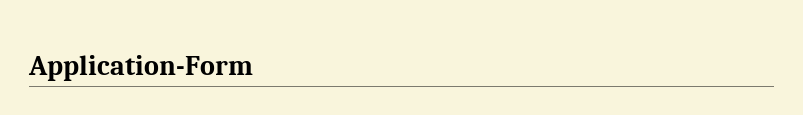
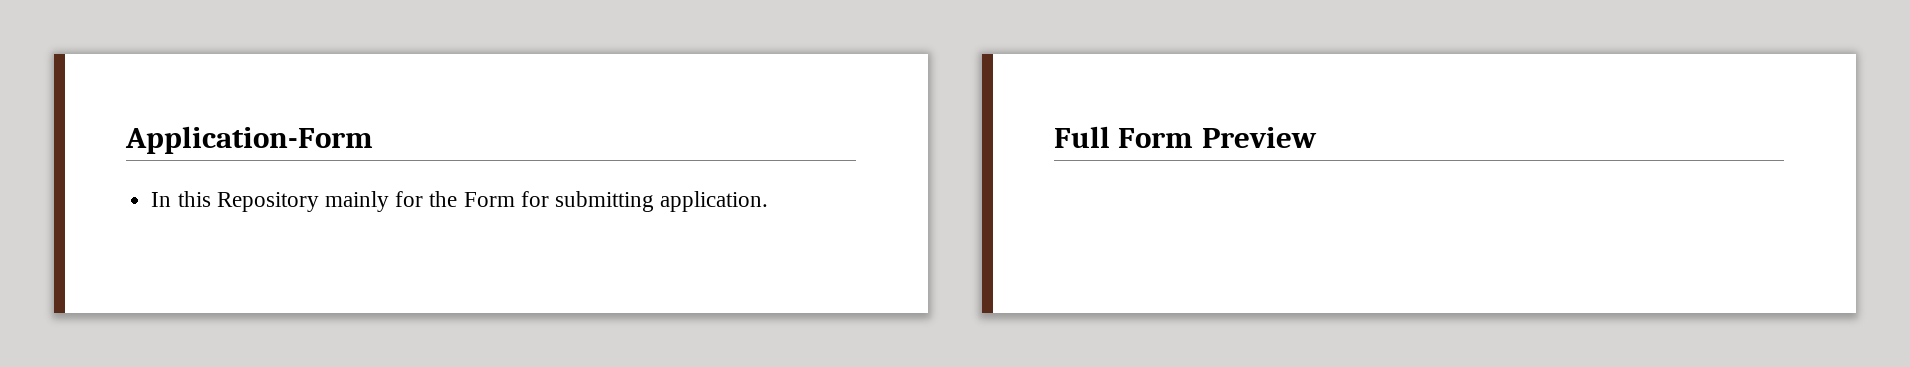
+ In this Repository mainly for the Form for submitting application.
+ Full Form Preview

